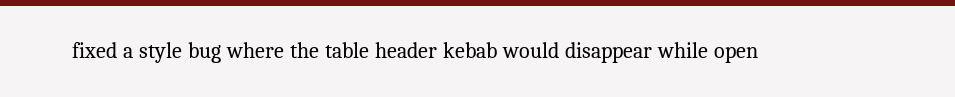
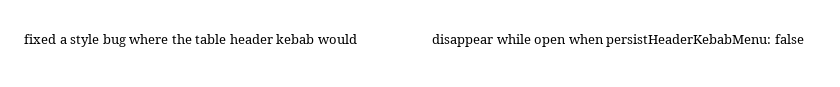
- fixed a style bug where the table header kebab would disappear while open
+ fixed a style bug where the table header kebab would disappear while open when persistHeaderKebabMenu: false

